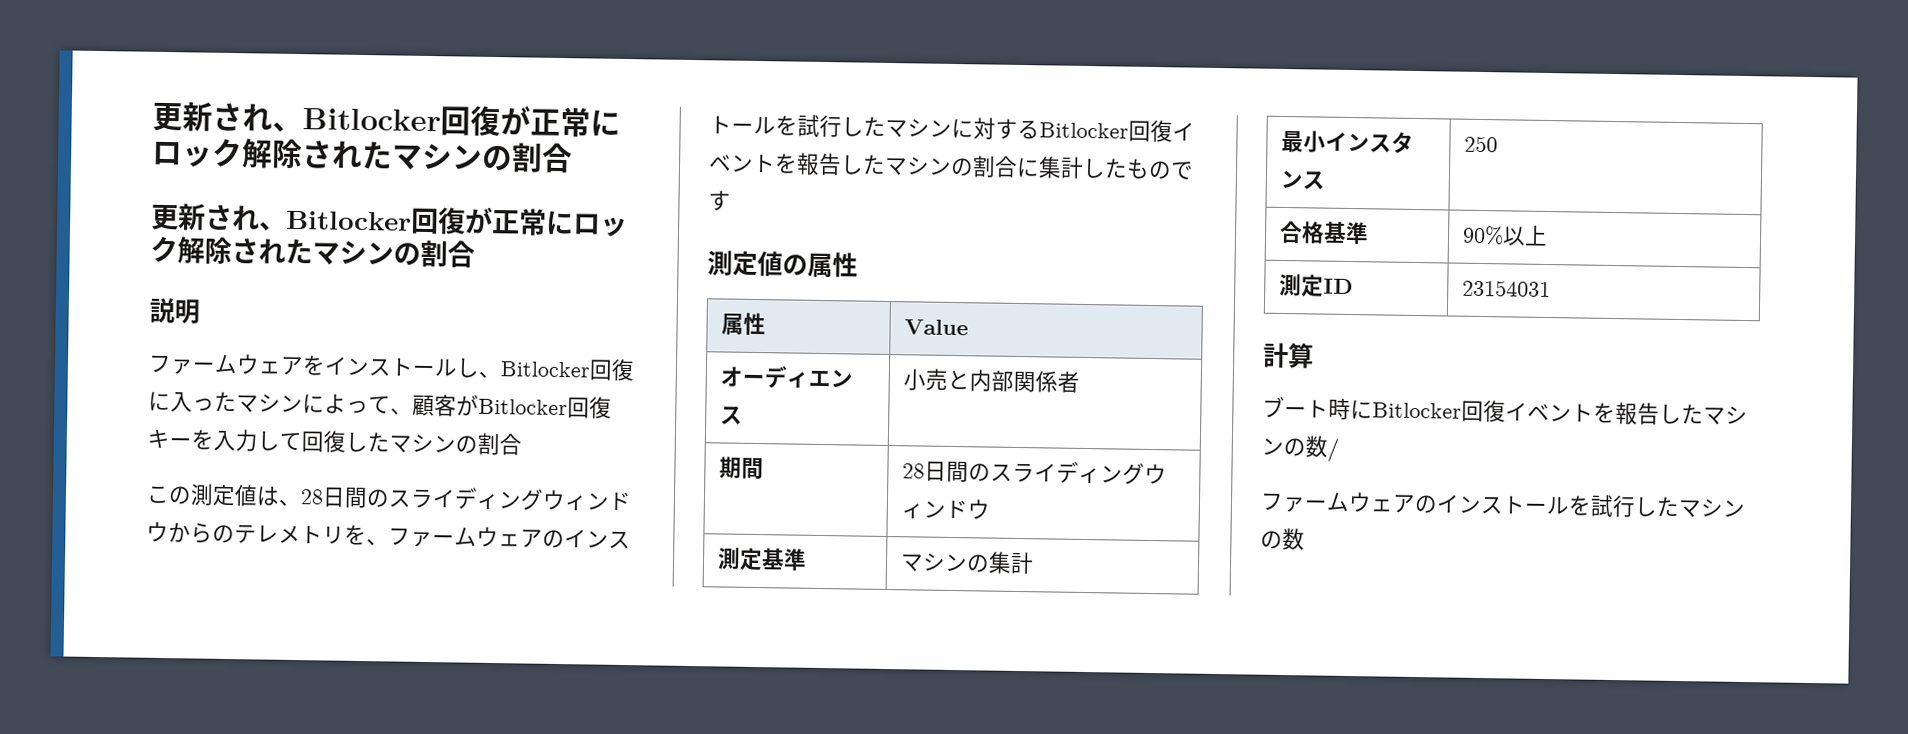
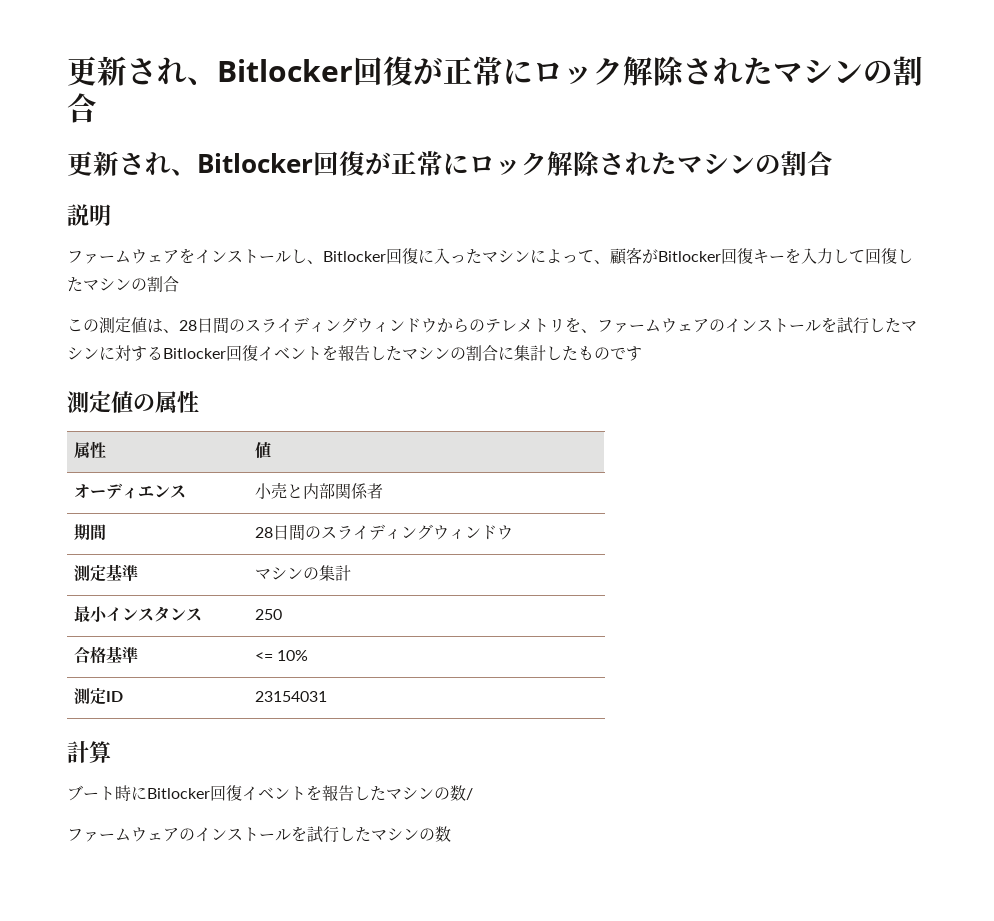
- 属性 | Value
+ 属性 | 値
- 合格基準 | 90%以上
+ 合格基準 | <= 10%

